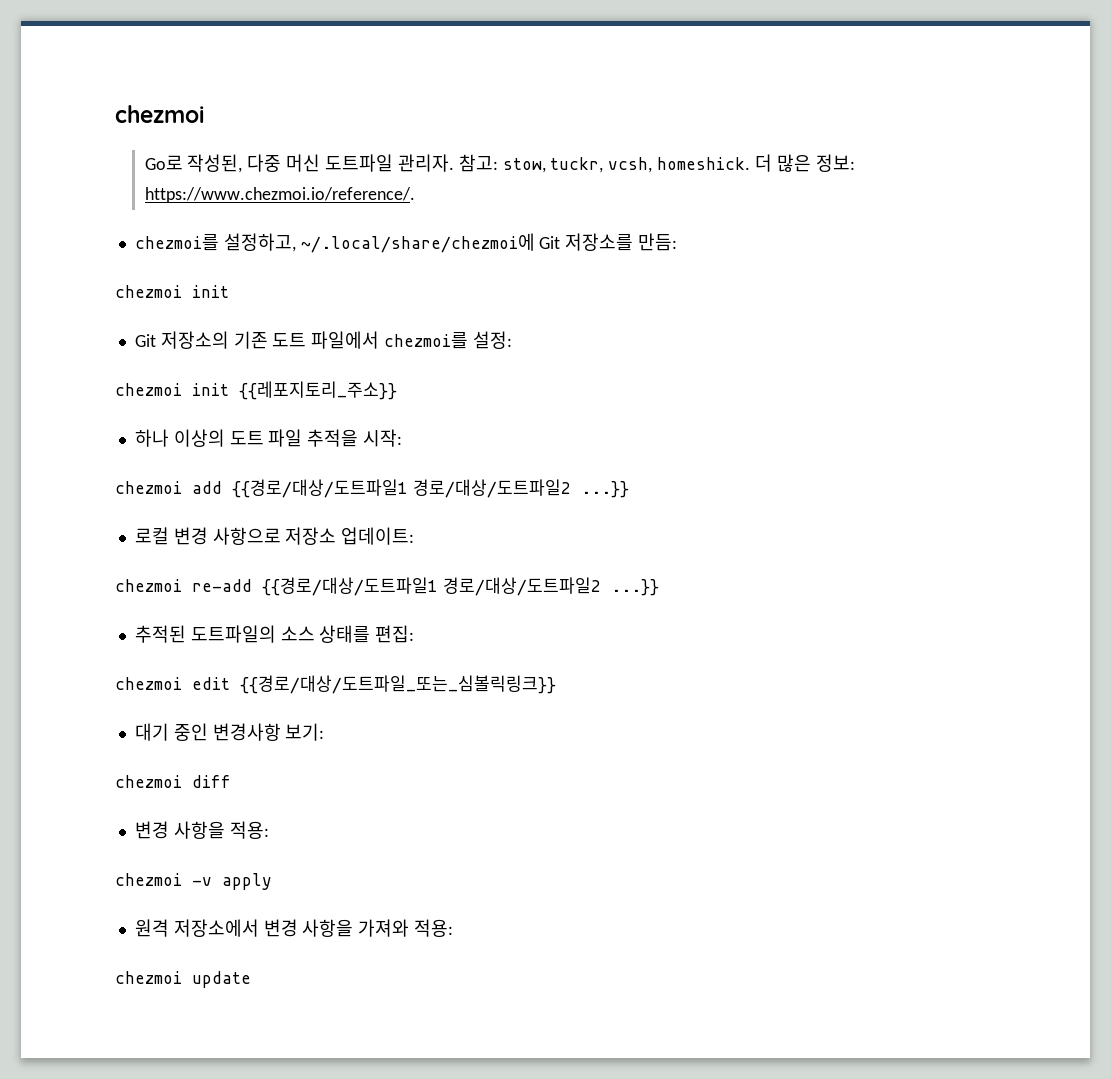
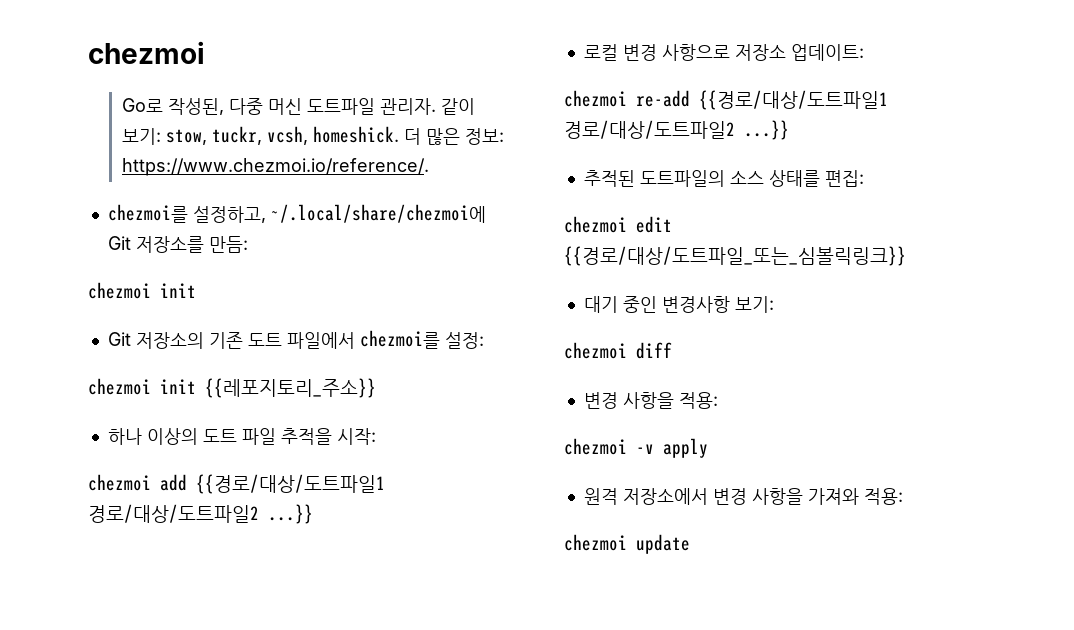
- 참고: stow, tuckr, vcsh, homeshick.
+ 같이 보기: stow, tuckr, vcsh, homeshick.

